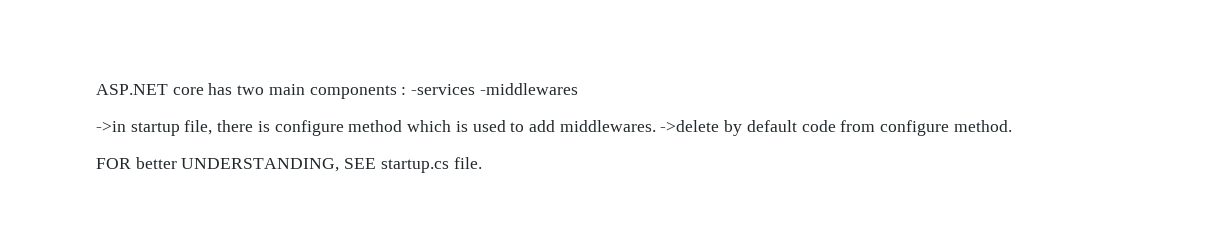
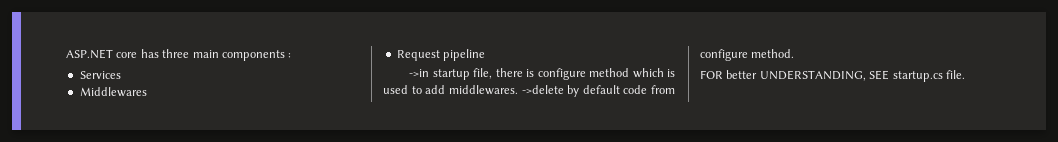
- ASP.NET core has two main components : -services -middlewares
+ ASP.NET core has three main components :
+ Services
+ Middlewares
+ Request pipeline

